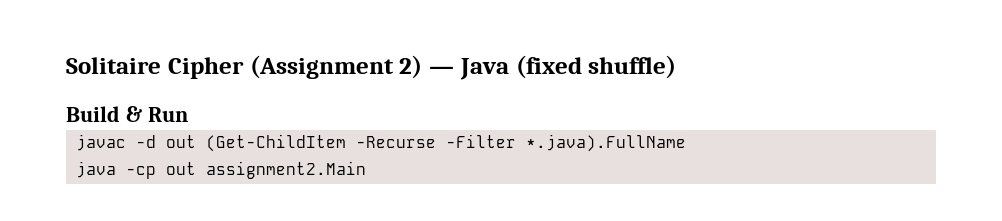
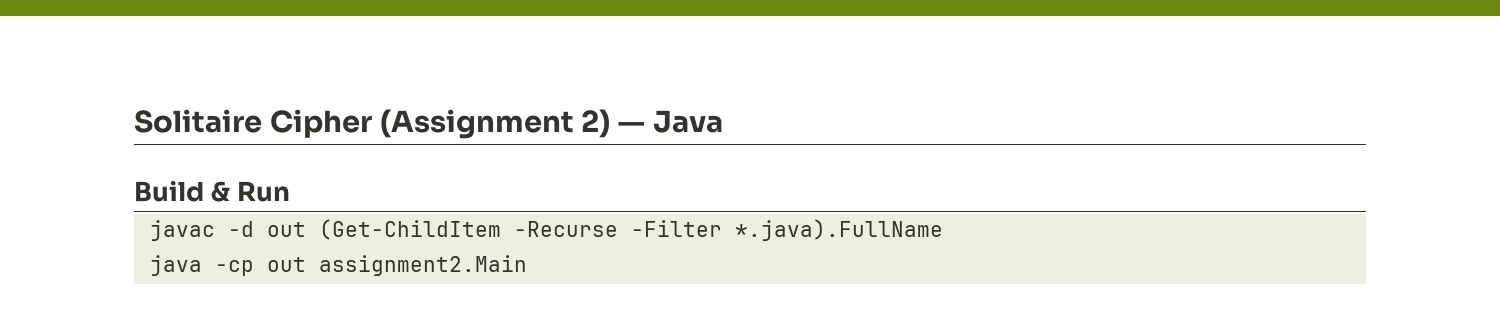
- Solitaire Cipher (Assignment 2) — Java (fixed shuffle)
+ Solitaire Cipher (Assignment 2) — Java

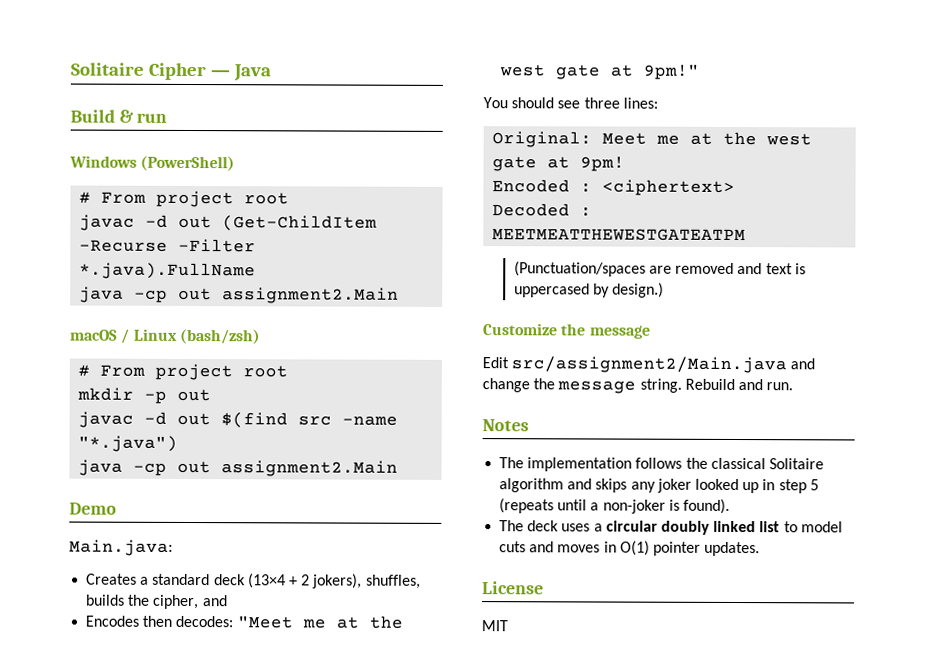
- Solitaire Cipher (Assignment 2) — Java
+ Solitaire Cipher — Java
- Build & Run
+ Build & run
+ Windows (PowerShell)
+ # From project root
+ macOS / Linux (bash/zsh)
+ # From project root
+ mkdir -p out
+ javac -d out $(find src -name "*.java")
+ java -cp out assignment2.Main
+ Demo
+ Main.java:
+ Creates a standard deck (13×4 + 2 jokers), shuffles, builds the cipher, and
+ Encodes then decodes: "Meet me at the west gate at 9pm!"
+ You should see three lines:
+ Original: Meet me at the west gate at 9pm!
+ Encoded : <ciphertext>
+ Decoded : MEETMEATTHEWESTGATEATPM
+ (Punctuation/spaces are removed and text is uppercased by design.)
+ Customize the message
+ Edit src/assignment2/Main.java and change the message string. Rebuild and run.
+ Notes
+ The implementation follows the classical Solitaire algorithm and skips any joker looked up in step 5 (repeats until a non-joker is found).
+ The deck uses a circular doubly linked list to model cuts and moves in O(1) pointer updates.
+ License
+ MIT

